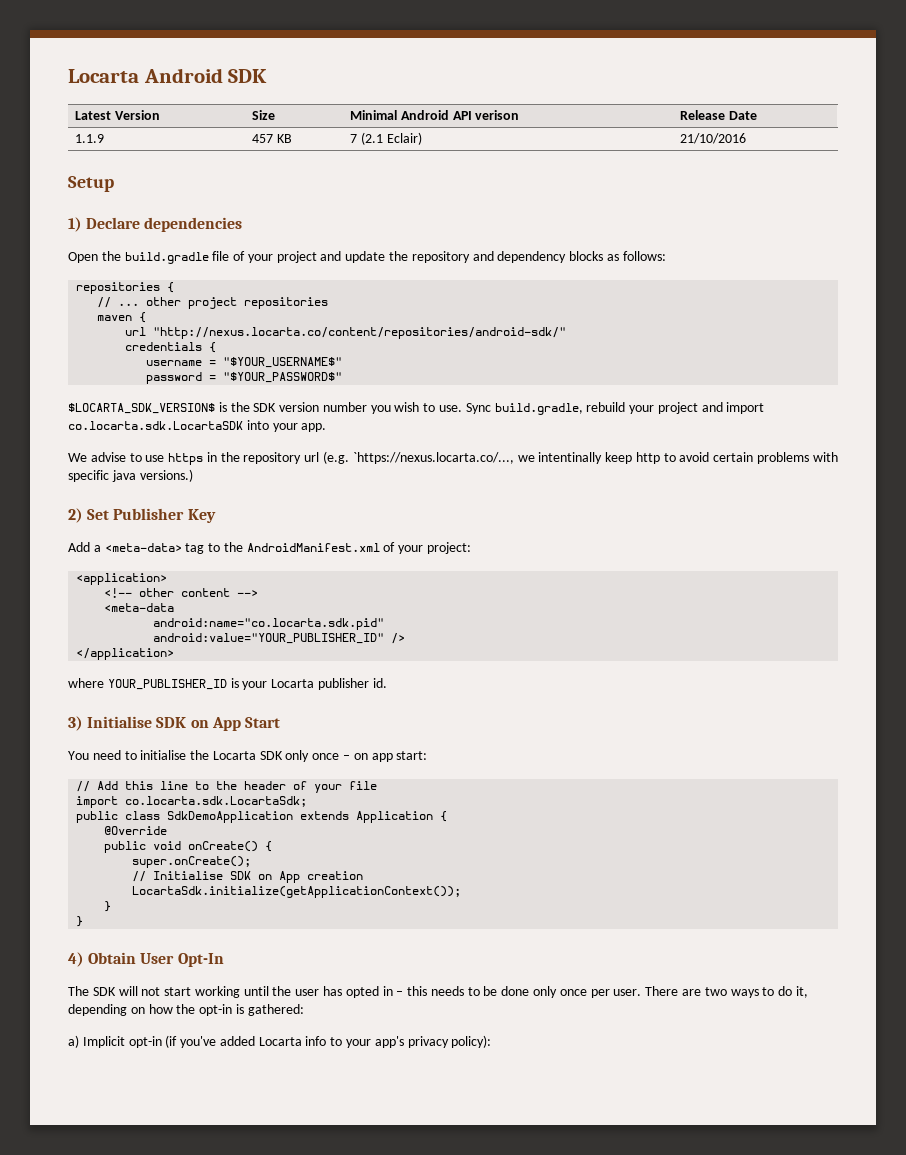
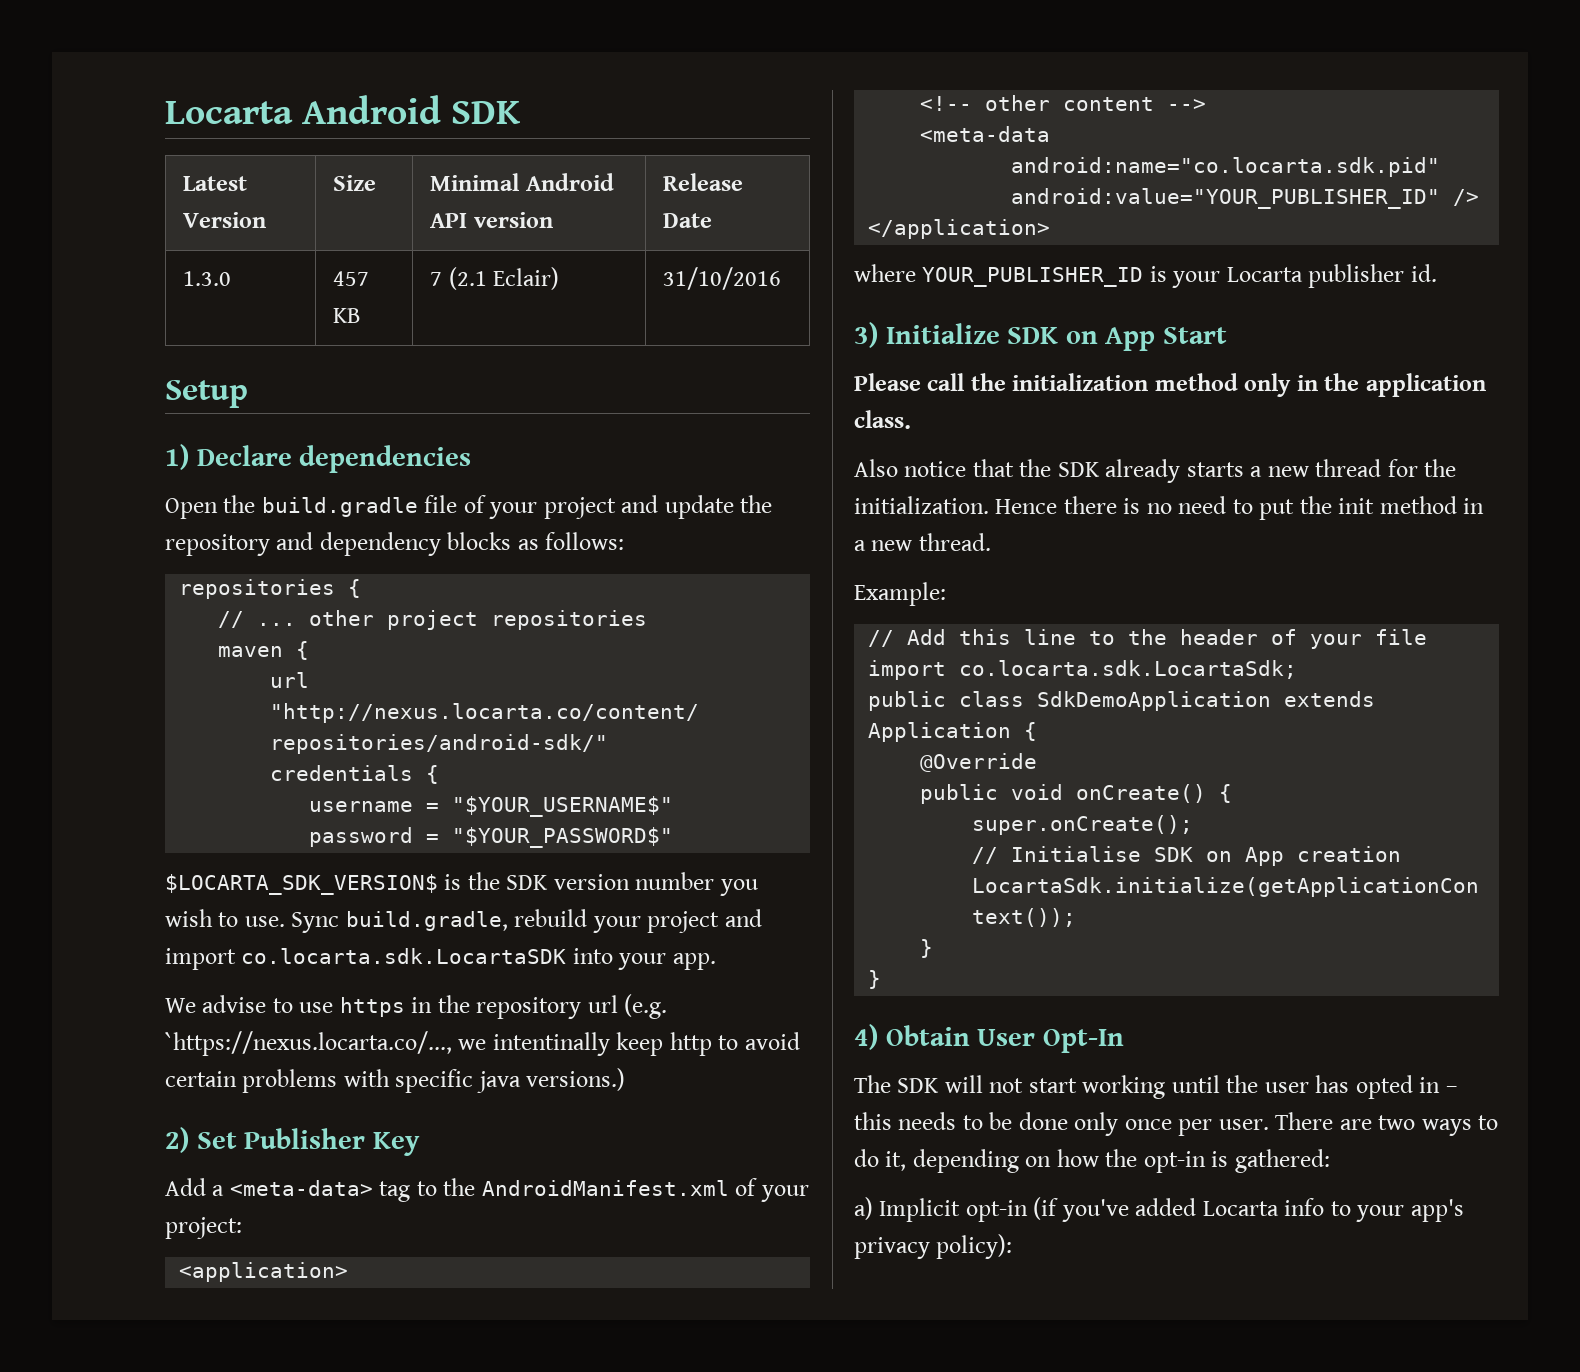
- Latest Version | Size | Minimal Android API verison | Release Date
+ Latest Version | Size | Minimal Android API version | Release Date
- 1.1.9 | 457 KB | 7 (2.1 Eclair) | 21/10/2016
+ 1.3.0 | 457 KB | 7 (2.1 Eclair) | 31/10/2016
- 3) Initialise SDK on App Start
+ 3) Initialize SDK on App Start
- You need to initialise the Locarta SDK only once – on app start:
+ Please call the initialization method only in the application class.
+ Also notice that the SDK already starts a new thread for the initialization. Hence there is no need to put the init method in a new thread.
+ Example:

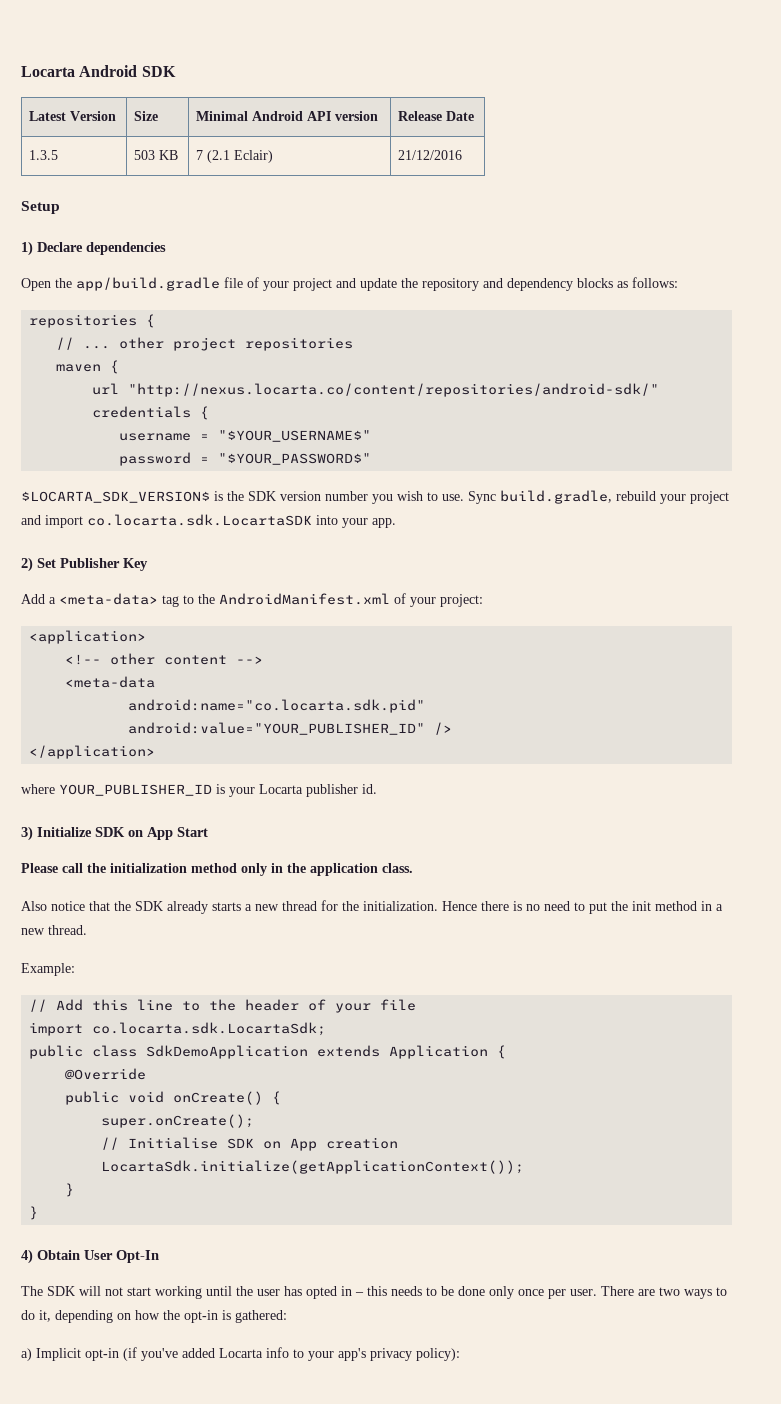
- 1.3.0 | 457 KB | 7 (2.1 Eclair) | 31/10/2016
+ 1.3.5 | 503 KB | 7 (2.1 Eclair) | 21/12/2016
- Open the build.gradle file of your project and update the repository and dependency blocks as follows:
+ Open the app/build.gradle file of your project and update the repository and dependency blocks as follows:
- We advise to use https in the repository url (e.g. `https://nexus.locarta.co/..., we intentinally keep http to avoid certain problems with specific java versions.)

